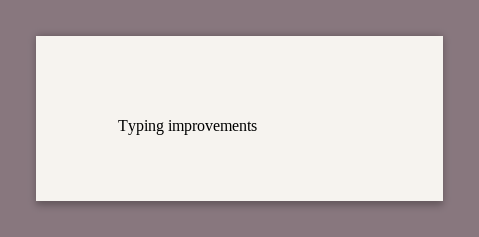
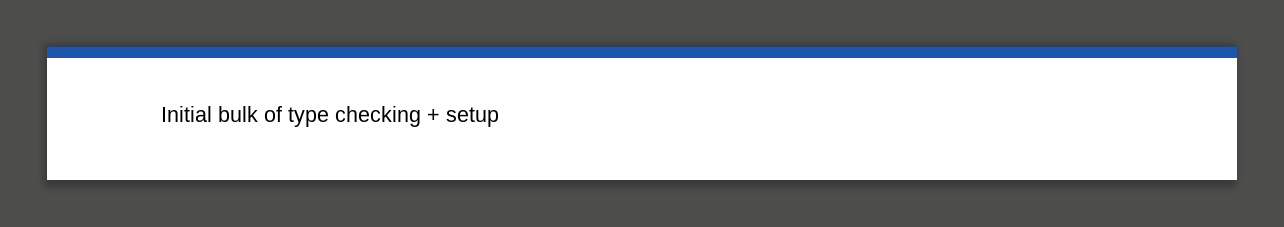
- Typing improvements
+ Initial bulk of type checking + setup

